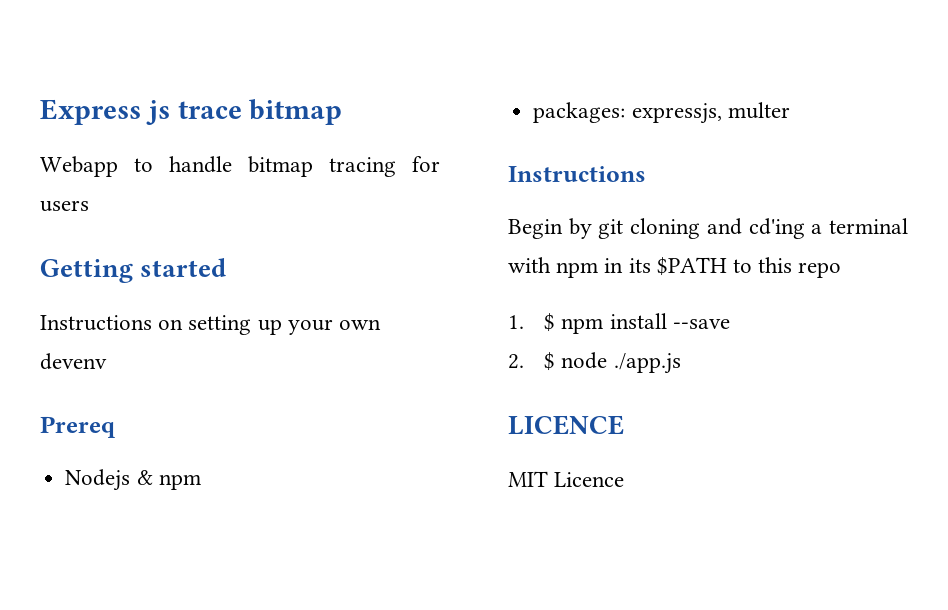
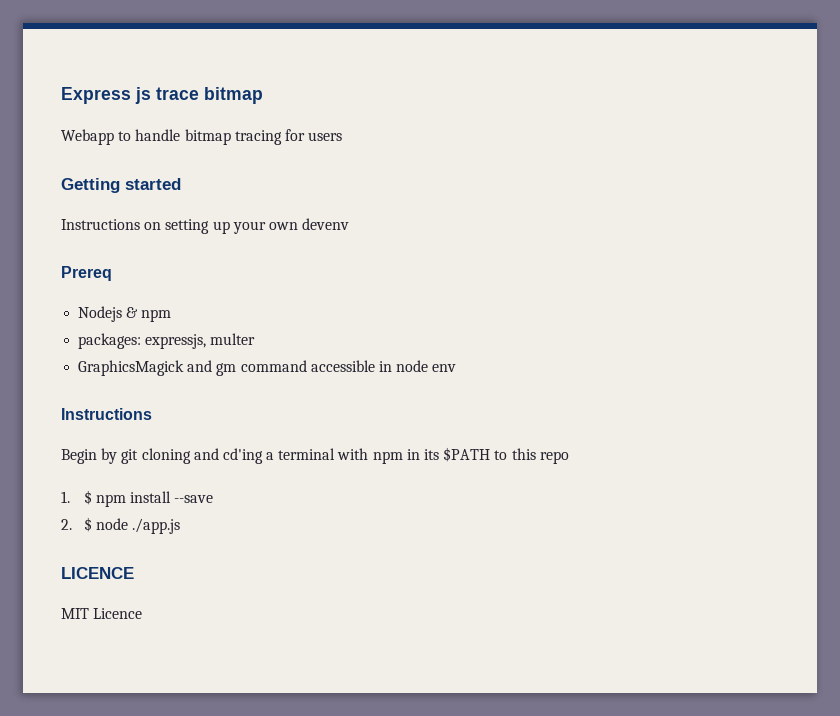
+ GraphicsMagick and gm command accessible in node env

